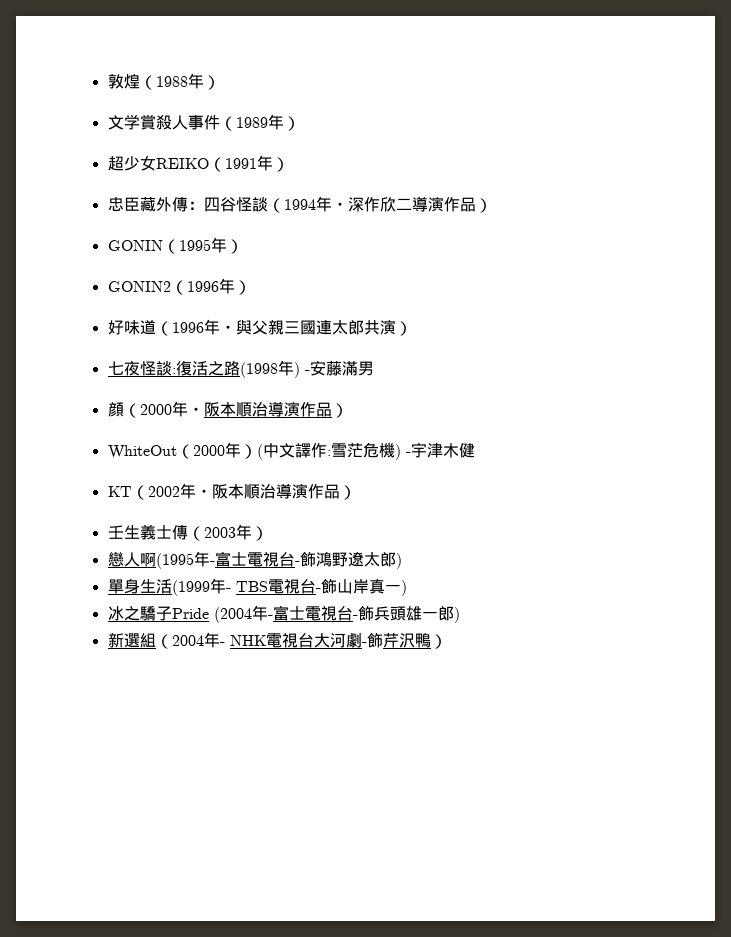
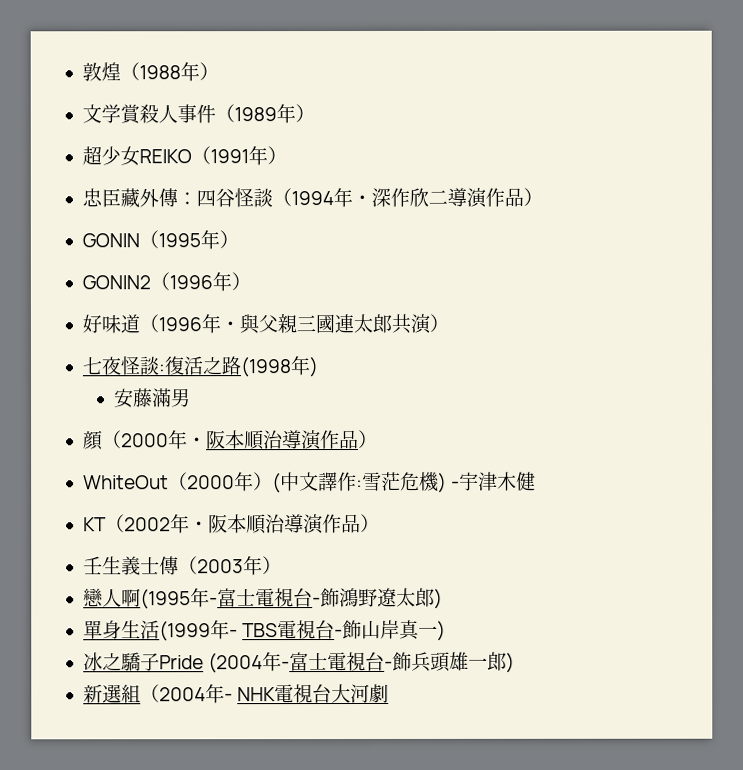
- 七夜怪談:復活之路(1998年) -安藤滿男
+ 七夜怪談:復活之路(1998年)
+ 安藤滿男
- 新選組（2004年- NHK電視台大河劇-飾芹沢鴨）
+ 新選組（2004年- NHK電視台大河劇

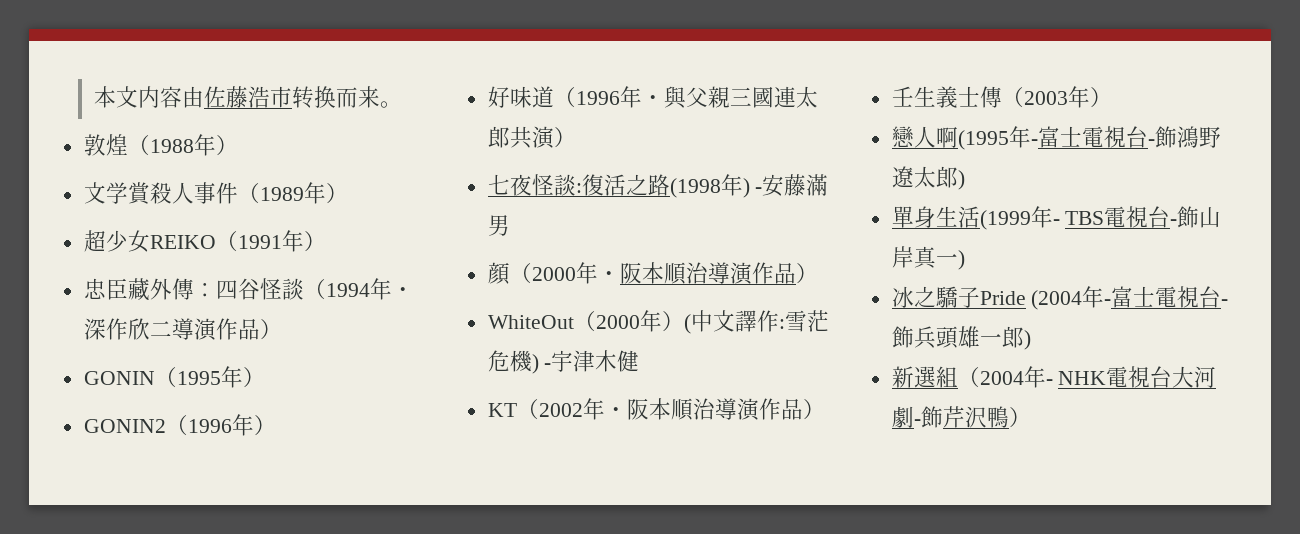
+ 本文内容由佐藤浩市转换而来。
- 七夜怪談:復活之路(1998年)
- 安藤滿男
+ 七夜怪談:復活之路(1998年) -安藤滿男
- 新選組（2004年- NHK電視台大河劇
+ 新選組（2004年- NHK電視台大河劇-飾芹沢鴨）

